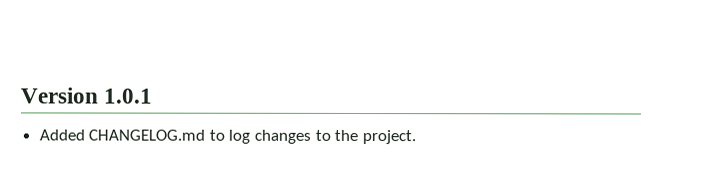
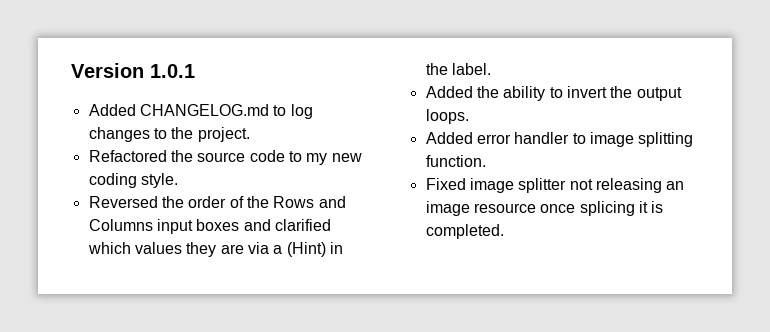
+ Refactored the source code to my new coding style.
+ Reversed the order of the Rows and Columns input boxes and clarified which values they are via a (Hint) in the label.
+ Added the ability to invert the output loops.
+ Added error handler to image splitting function.
+ Fixed image splitter not releasing an image resource once splicing it is completed.

